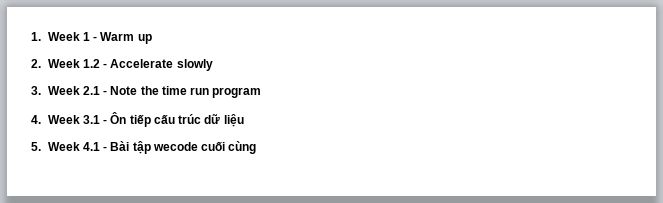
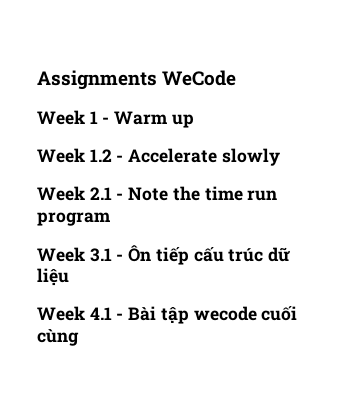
- 1. Week 1 - Warm up
+ Assignments WeCode
+ Week 1 - Warm up
- 2. Week 1.2 - Accelerate slowly
+ Week 1.2 - Accelerate slowly
- 3. Week 2.1 - Note the time run program
+ Week 2.1 - Note the time run program
- 4. Week 3.1 - Ôn tiếp cấu trúc dữ liệu
+ Week 3.1 - Ôn tiếp cấu trúc dữ liệu
- 5. Week 4.1 - Bài tập wecode cuối cùng
+ Week 4.1 - Bài tập wecode cuối cùng

